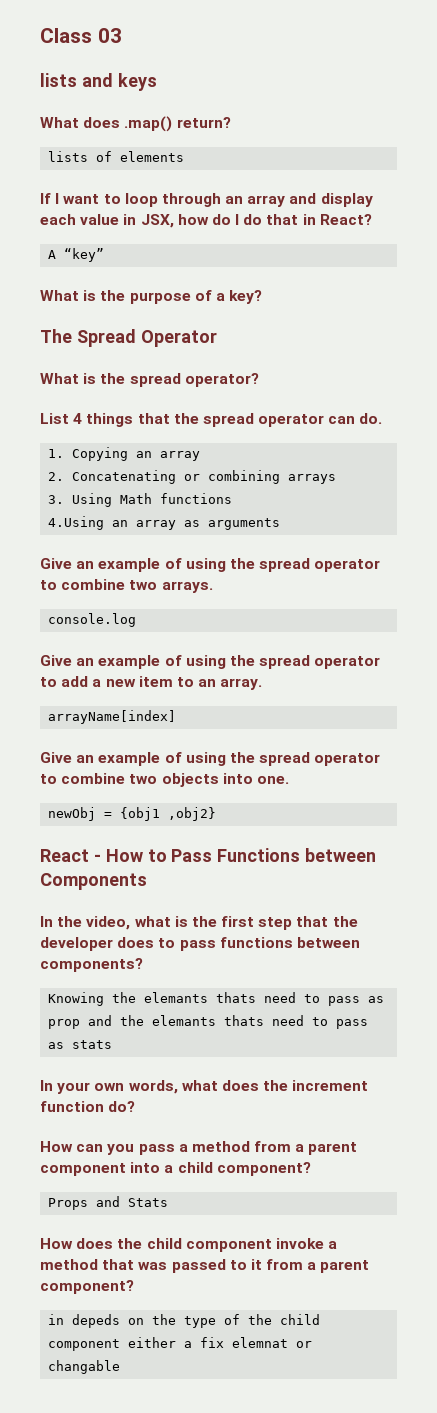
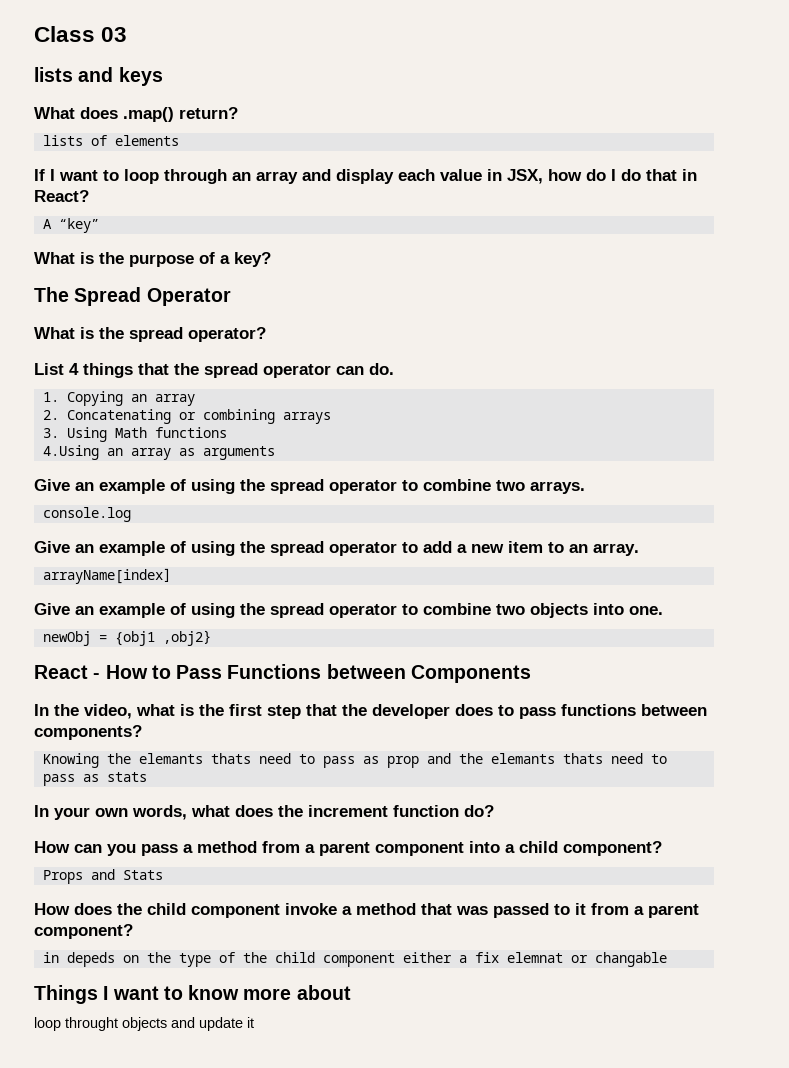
+ Things I want to know more about
+ loop throught objects and update it

